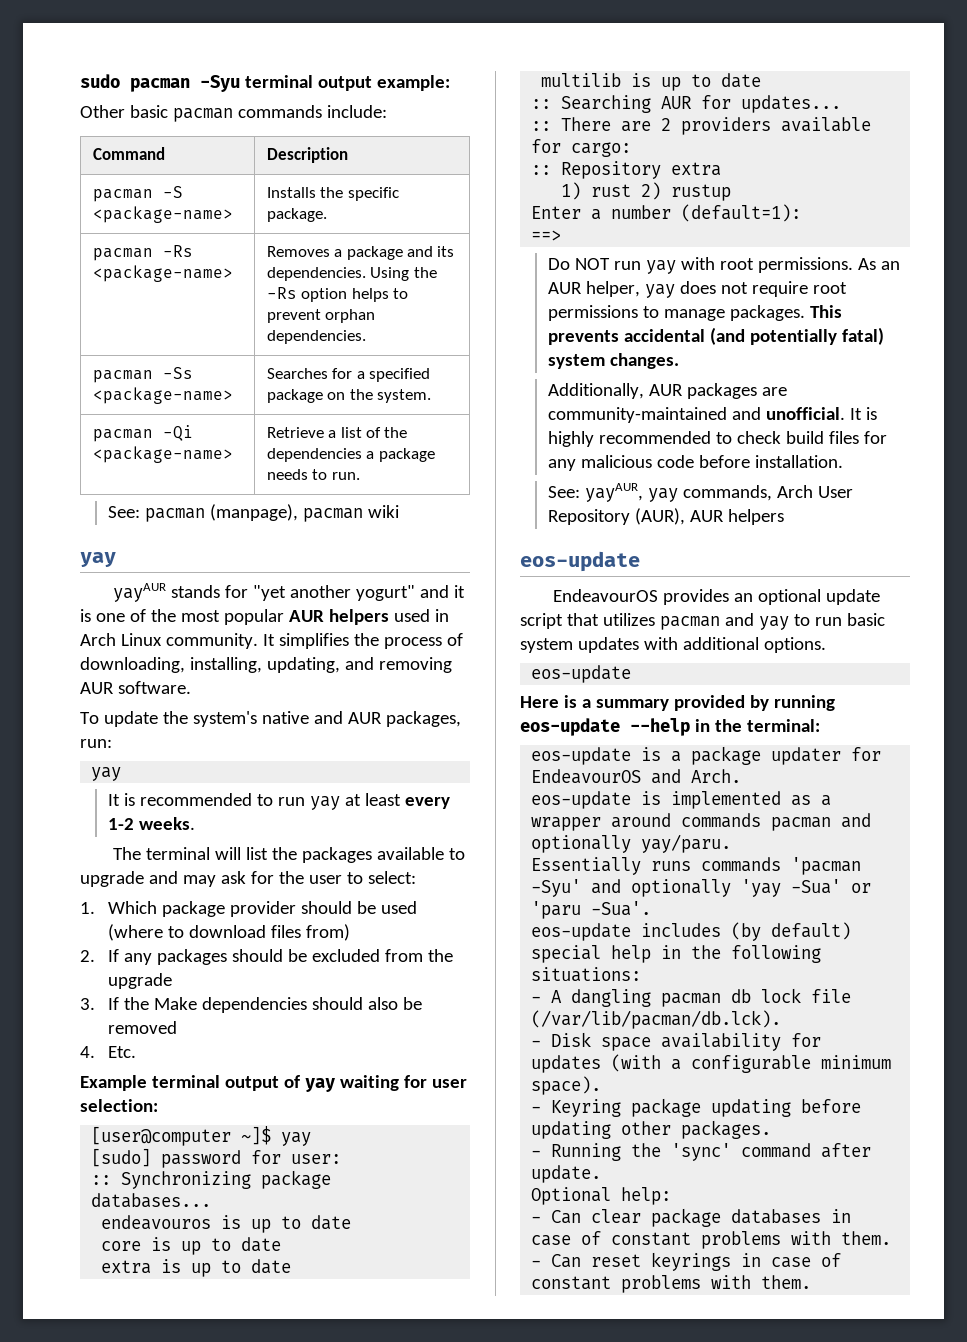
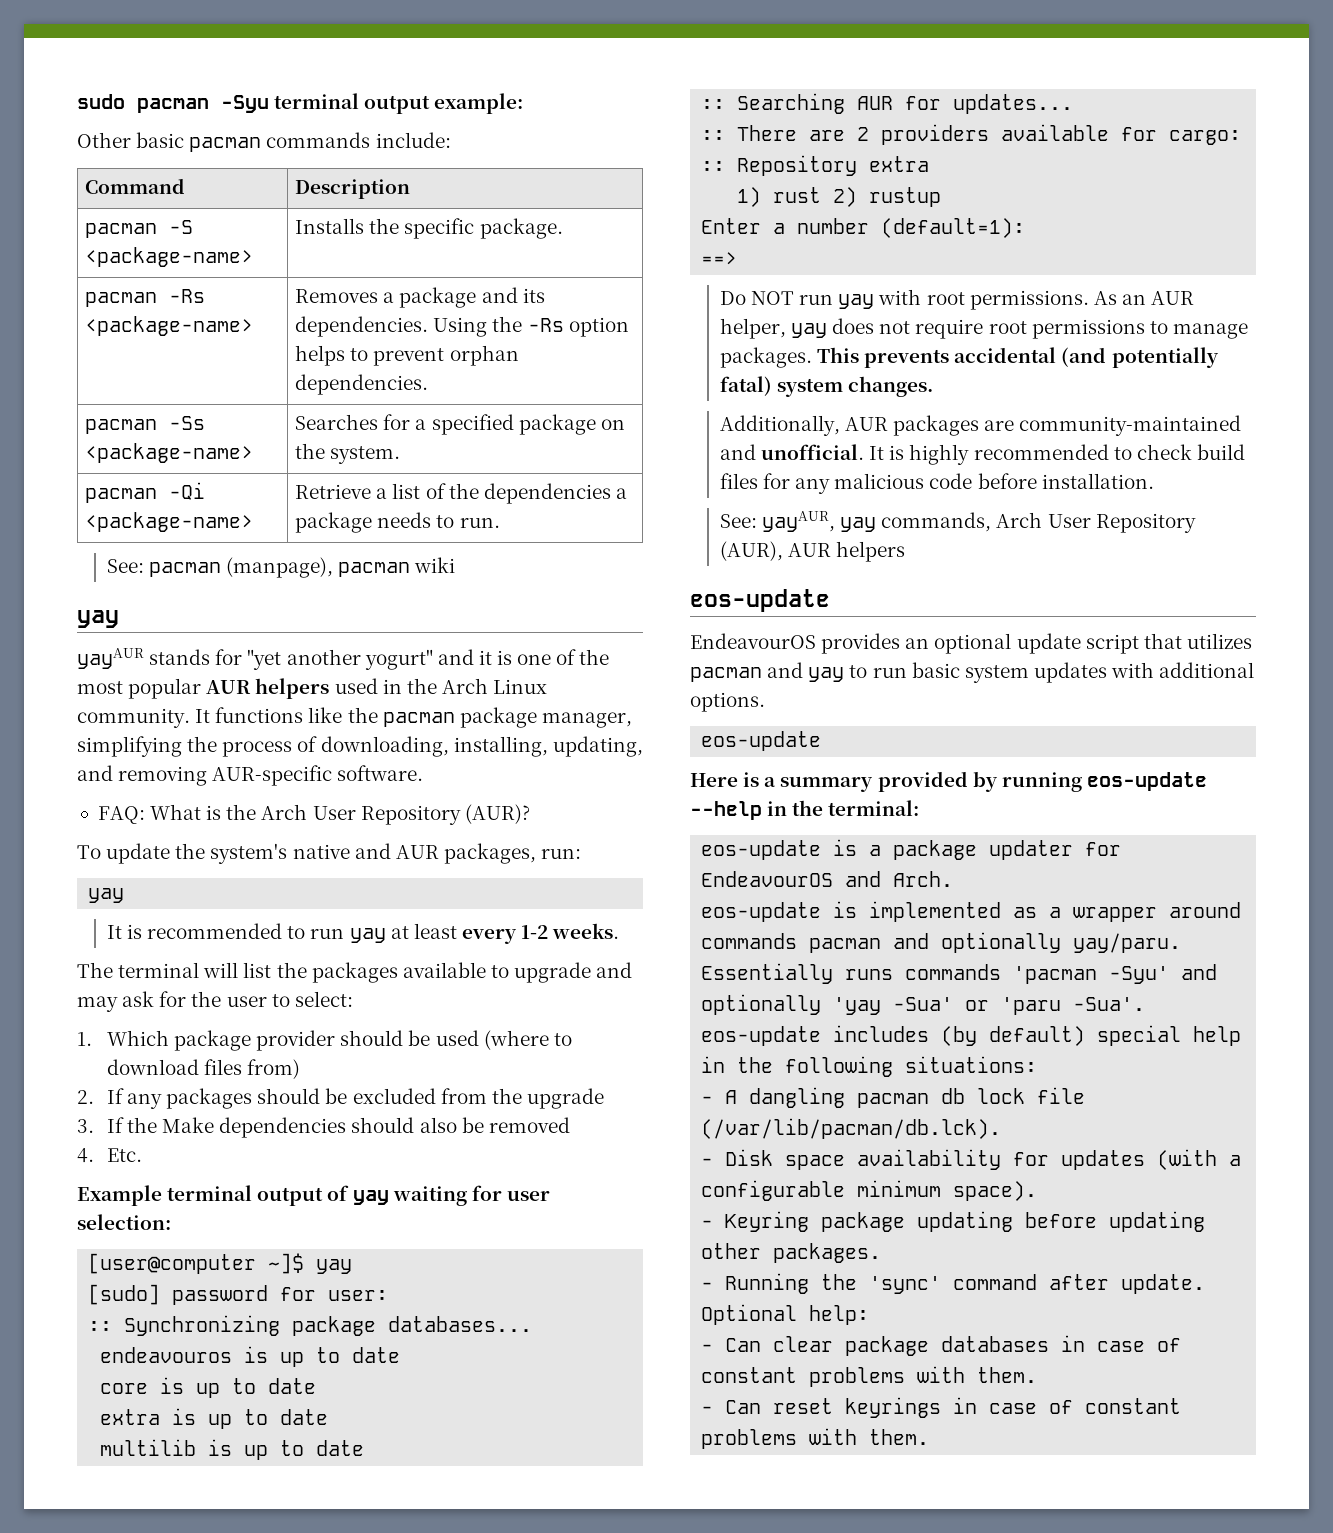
- yayAUR stands for "yet another yogurt" and it is one of the most popular AUR helpers used in Arch Linux community.
+ yayAUR stands for "yet another yogurt" and it is one of the most popular AUR helpers used in the Arch Linux community.
- It simplifies the process of downloading, installing, updating, and removing AUR software.
+ It functions like the pacman package manager, simplifying the process of downloading, installing, updating, and removing AUR-specific software.
+ FAQ: What is the Arch User Repository (AUR)?

